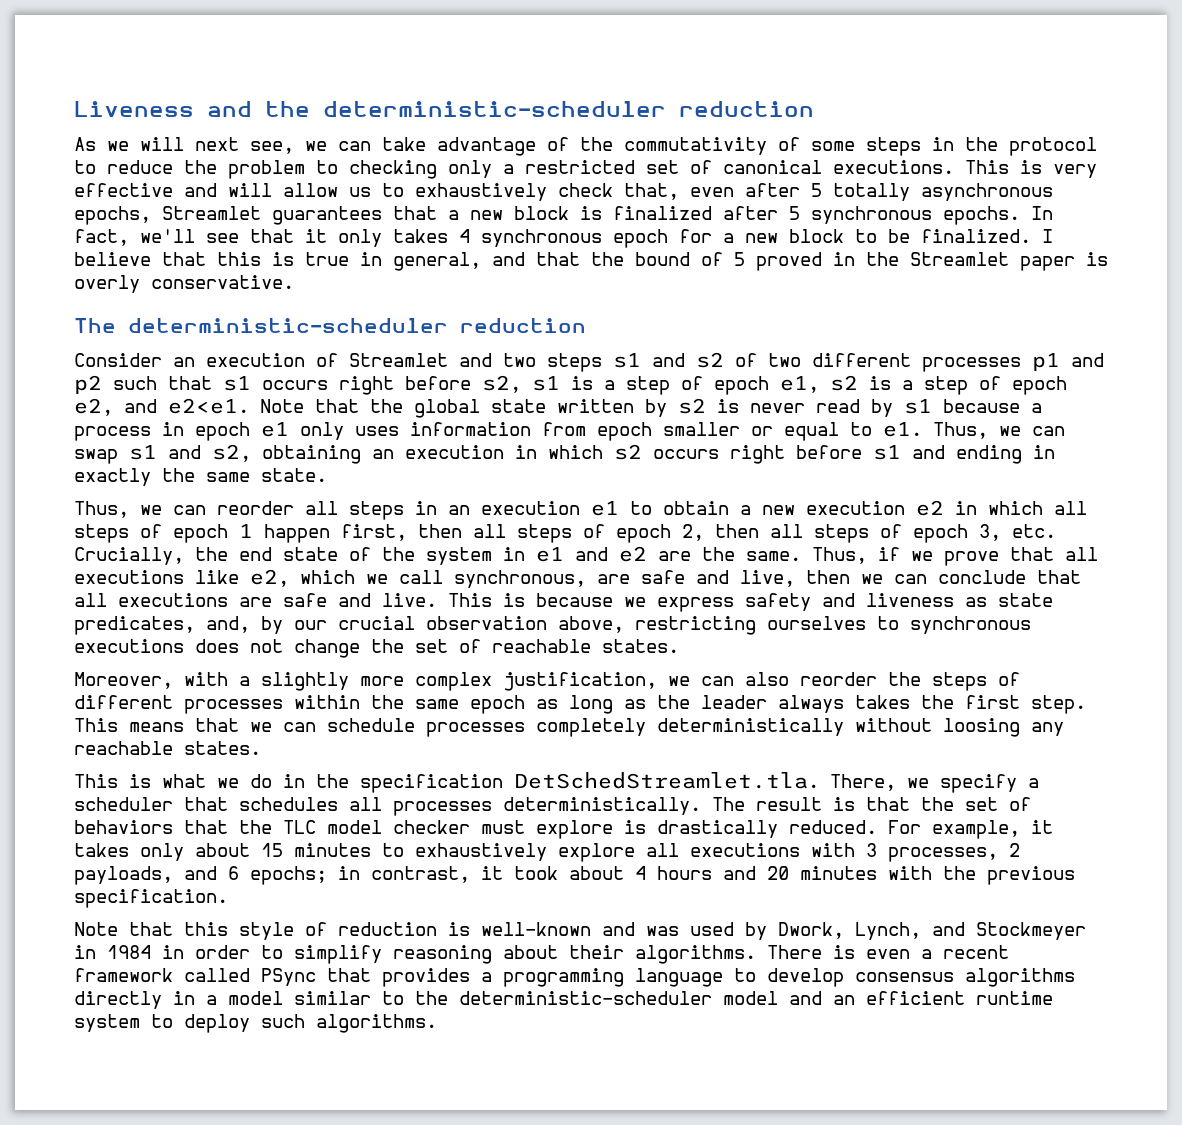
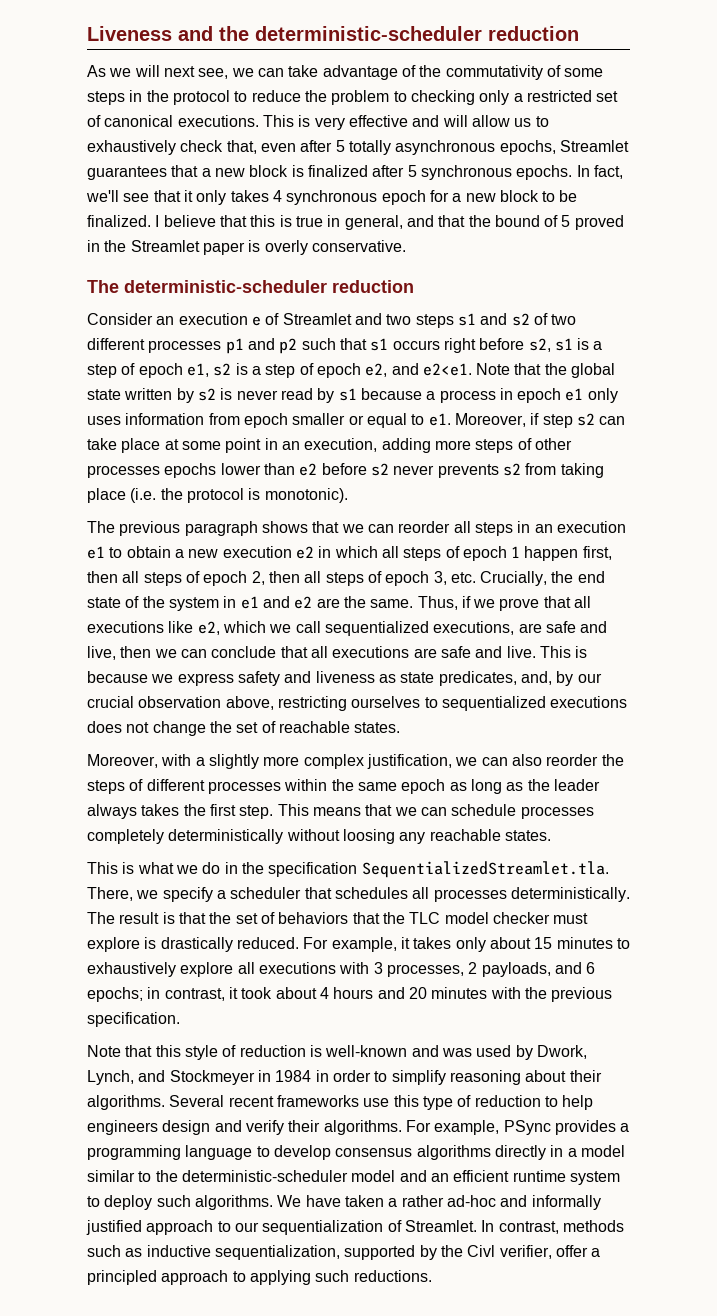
- Consider an execution of Streamlet and two steps s1 and s2 of two different processes p1 and p2 such that s1 occurs right before s2, s1 is a step of epoch e1, s2 is a step of epoch e2, and e2<e1.
+ Consider an execution e of Streamlet and two steps s1 and s2 of two different processes p1 and p2 such that s1 occurs right before s2, s1 is a step of epoch e1, s2 is a step of epoch e2, and e2<e1.
- Thus, we can swap s1 and s2, obtaining an execution in which s2 occurs right before s1 and ending in exactly the same state.
- Thus, we can reorder all steps in an execution e1 to obtain a new execution e2 in which all steps of epoch 1 happen first, then all steps of epoch 2, then all steps of epoch 3, etc. Crucially, the end state of the system in e1 and e2 are the same.
+ Moreover, if step s2 can take place at some point in an execution, adding more steps of other processes epochs lower than e2 before s2 never prevents s2 from taking place (i.e. the protocol is monotonic).
+ The previous paragraph shows that we can reorder all steps in an execution e1 to obtain a new execution e2 in which all steps of epoch 1 happen first, then all steps of epoch 2, then all steps of epoch 3, etc. Crucially, the end state of the system in e1 and e2 are the same.
- Thus, if we prove that all executions like e2, which we call synchronous, are safe and live, then we can conclude that all executions are safe and live.
+ Thus, if we prove that all executions like e2, which we call sequentialized executions, are safe and live, then we can conclude that all executions are safe and live.
- This is because we express safety and liveness as state predicates, and, by our crucial observation above, restricting ourselves to synchronous executions does not change the set of reachable states.
+ This is because we express safety and liveness as state predicates, and, by our crucial observation above, restricting ourselves to sequentialized executions does not change the set of reachable states.
- This is what we do in the specification DetSchedStreamlet.tla. There, we specify a scheduler that schedules all processes deterministically.
+ This is what we do in the specification SequentializedStreamlet.tla. There, we specify a scheduler that schedules all processes deterministically.
- There is even a recent framework called PSync that provides a programming language to develop consensus algorithms directly in a model similar to the deterministic-scheduler model and an efficient runtime system to deploy such algorithms.
+ Several recent frameworks use this type of reduction to help engineers design and verify their algorithms. For example, PSync provides a programming language to develop consensus algorithms directly in a model similar to the deterministic-scheduler model and an efficient runtime system to deploy such algorithms.
+ We have taken a rather ad-hoc and informally justified approach to our sequentialization of Streamlet. In contrast, methods such as inductive sequentialization, supported by the Civl verifier, offer a principled approach to applying such reductions.

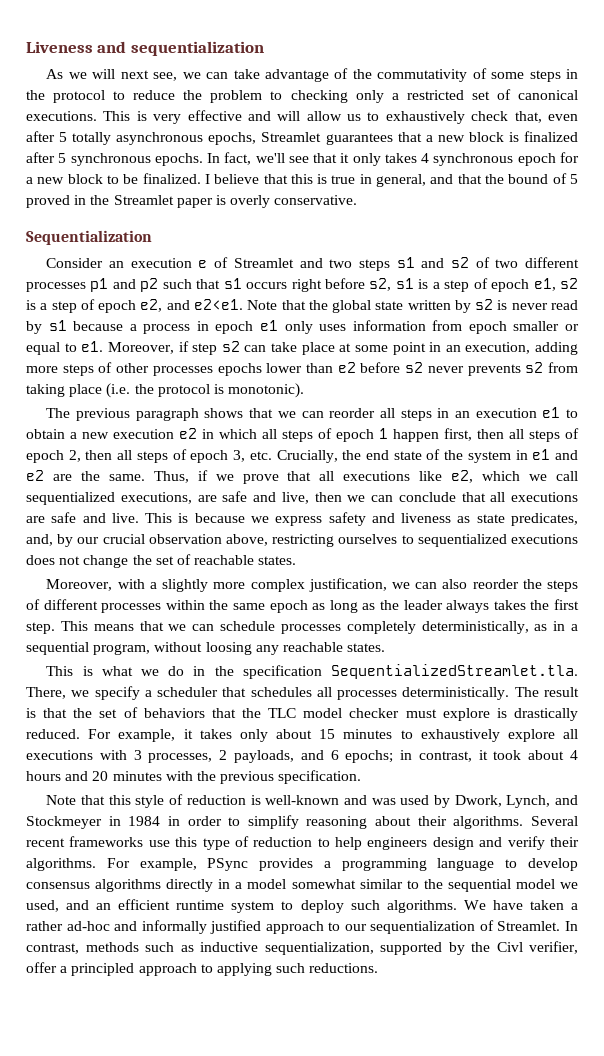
- Liveness and the deterministic-scheduler reduction
+ Liveness and sequentialization
- The deterministic-scheduler reduction
+ Sequentialization
- This means that we can schedule processes completely deterministically without loosing any reachable states.
+ This means that we can schedule processes completely deterministically, as in a sequential program, without loosing any reachable states.
- For example, PSync provides a programming language to develop consensus algorithms directly in a model similar to the deterministic-scheduler model and an efficient runtime system to deploy such algorithms.
+ For example, PSync provides a programming language to develop consensus algorithms directly in a model somewhat similar to the sequential model we used, and an efficient runtime system to deploy such algorithms.

